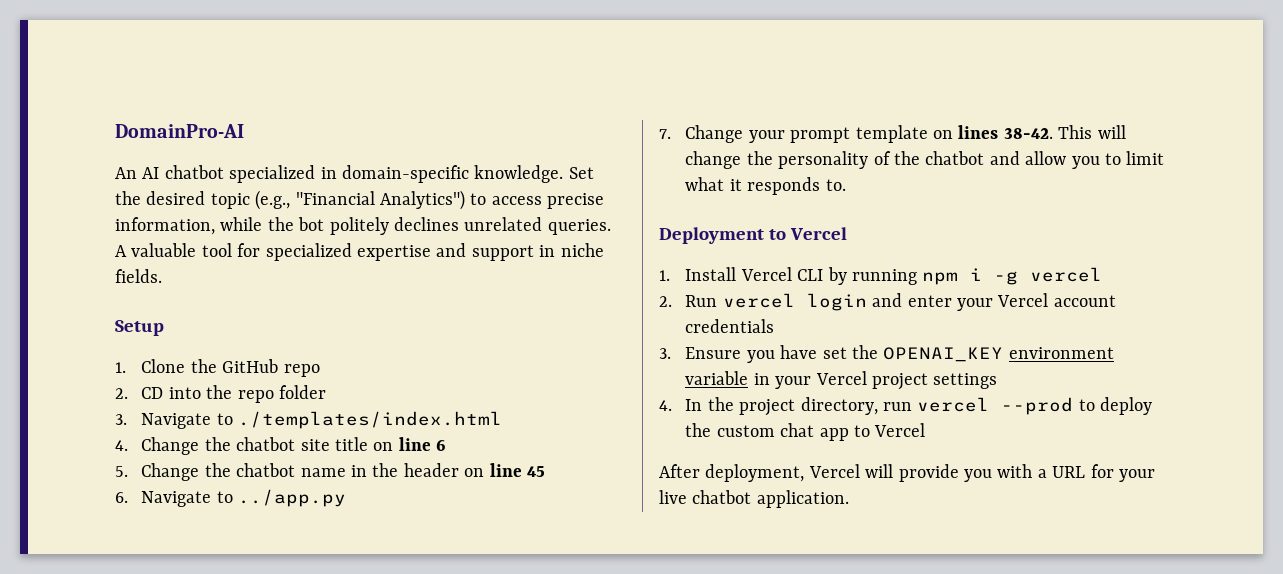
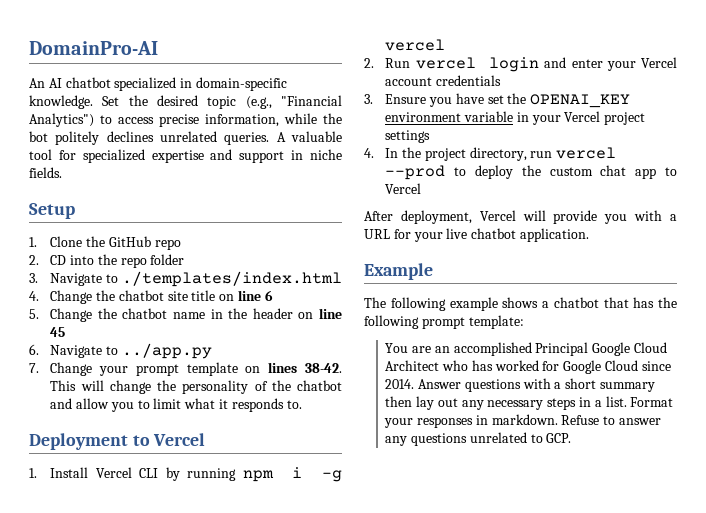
+ Example
+ The following example shows a chatbot that has the following prompt template:
+ You are an accomplished Principal Google Cloud Architect who has worked for Google Cloud since 2014. Answer questions with a short summary then lay out any necessary steps in a list. Format your responses in markdown. Refuse to answer any questions unrelated to GCP.

